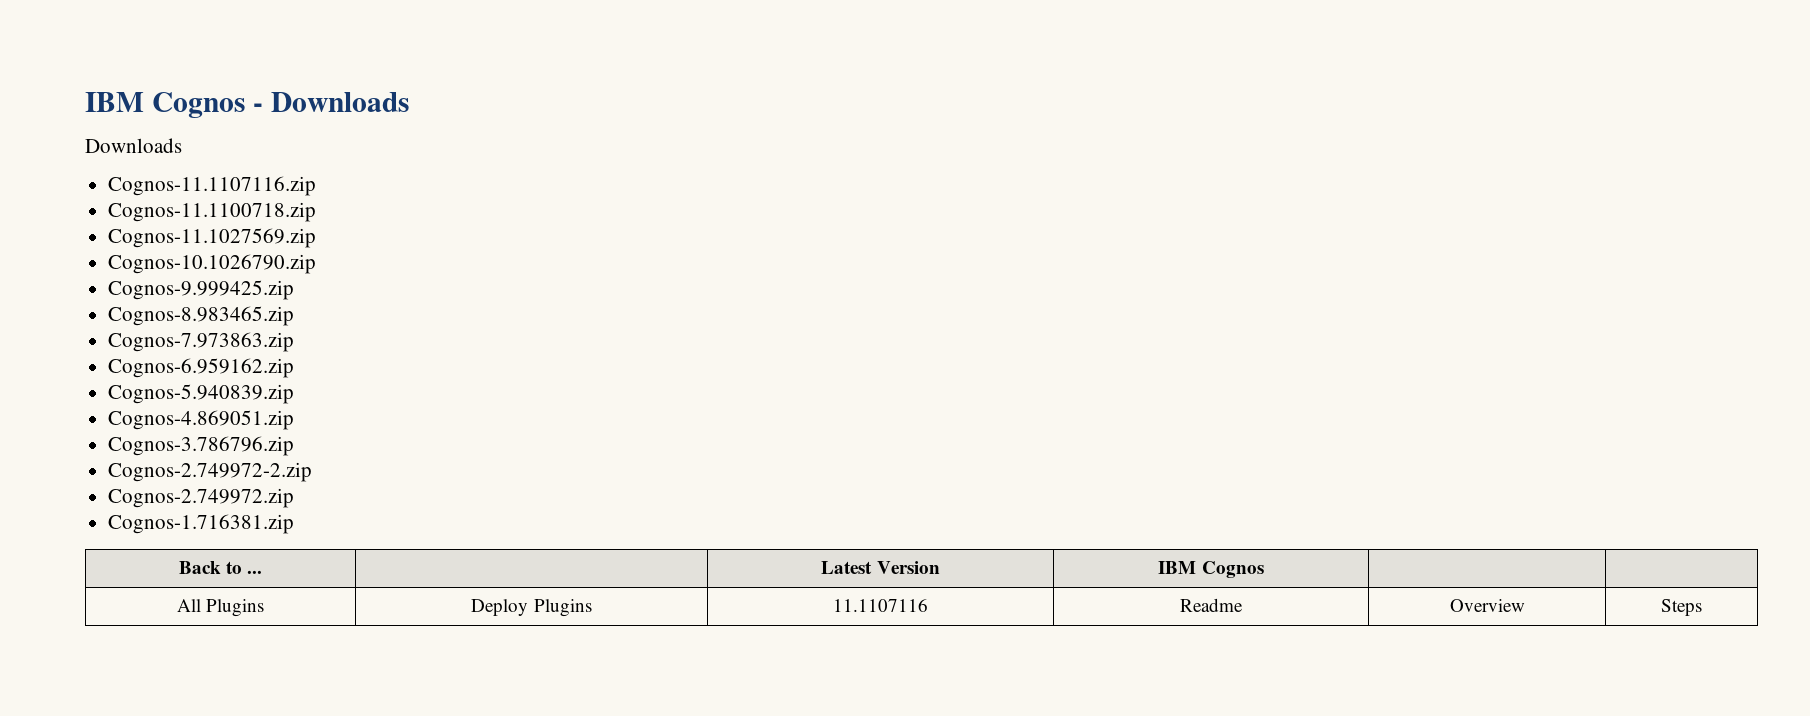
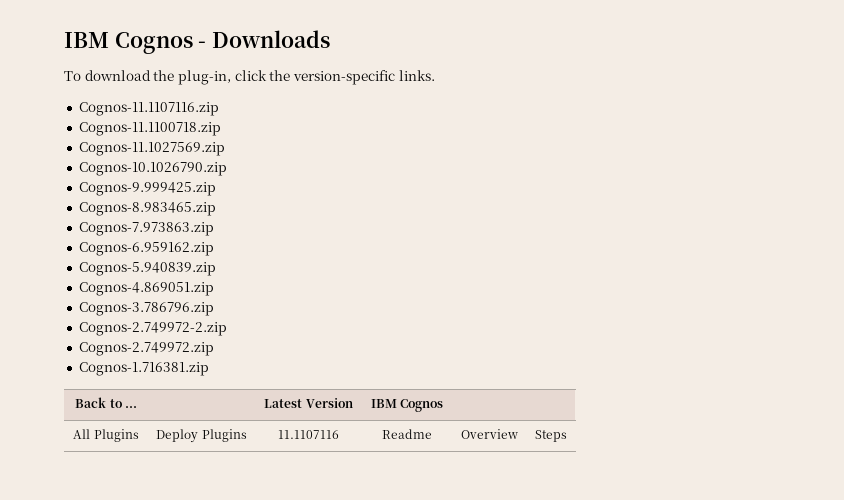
  IBM Cognos - Downloads
- Downloads
+ To download the plug-in, click the version-specific links.

